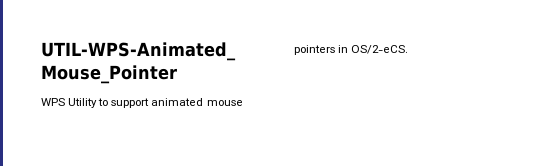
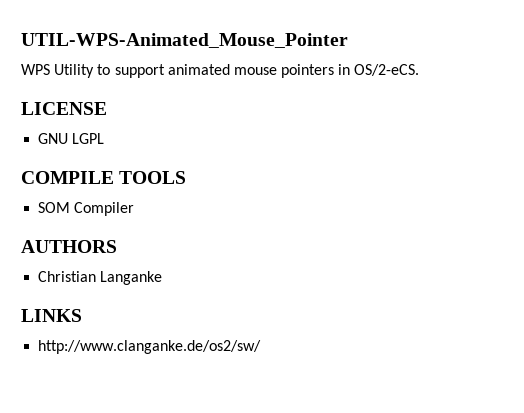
+ LICENSE
+ GNU LGPL
+ COMPILE TOOLS
+ SOM Compiler
+ AUTHORS
+ Christian Langanke
+ LINKS
+ http://www.clanganke.de/os2/sw/

